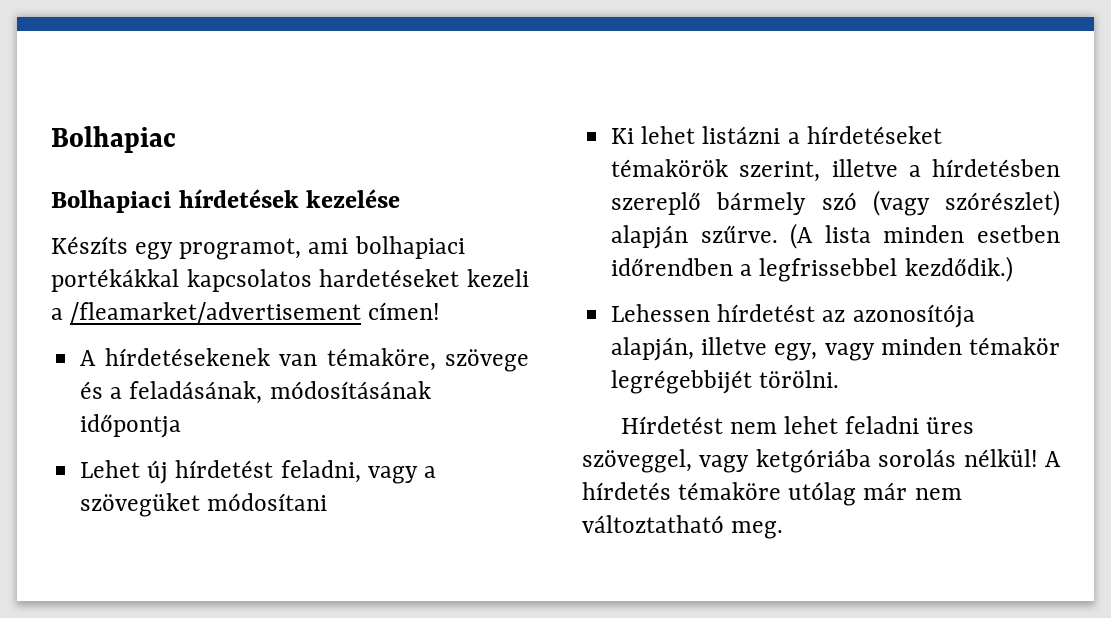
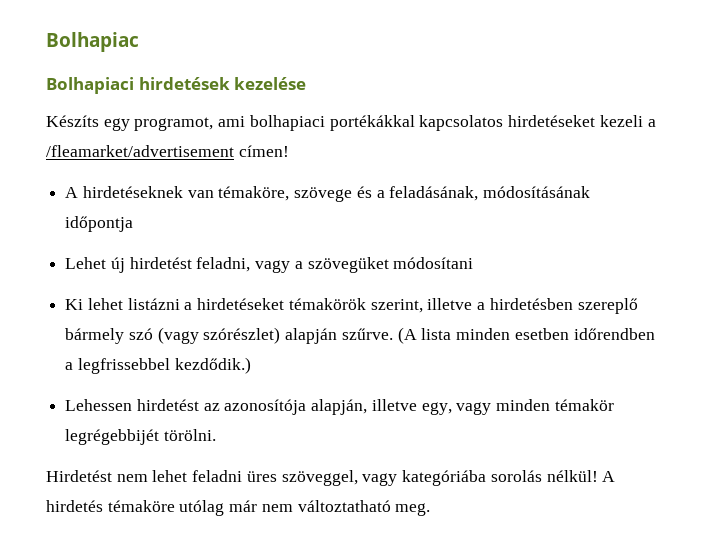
- Bolhapiaci hírdetések kezelése
+ Bolhapiaci hirdetések kezelése
- Készíts egy programot, ami bolhapiaci portékákkal kapcsolatos hardetéseket kezeli a /fleamarket/advertisement címen!
+ Készíts egy programot, ami bolhapiaci portékákkal kapcsolatos hirdetéseket kezeli a /fleamarket/advertisement címen!
- A hírdetésekenek van témaköre, szövege és a feladásának, módosításának időpontja
+ A hirdetéseknek van témaköre, szövege és a feladásának, módosításának időpontja
- Lehet új hírdetést feladni, vagy a szövegüket módosítani
+ Lehet új hirdetést feladni, vagy a szövegüket módosítani
- Ki lehet listázni a hírdetéseket témakörök szerint, illetve a hírdetésben szereplő bármely szó (vagy szórészlet) alapján szűrve.
+ Ki lehet listázni a hirdetéseket témakörök szerint, illetve a hirdetésben szereplő bármely szó (vagy szórészlet) alapján szűrve.
- Lehessen hírdetést az azonosítója alapján, illetve egy, vagy minden témakör legrégebbijét törölni.
+ Lehessen hirdetést az azonosítója alapján, illetve egy, vagy minden témakör legrégebbijét törölni.
- Hírdetést nem lehet feladni üres szöveggel, vagy ketgóriába sorolás nélkül!
+ Hirdetést nem lehet feladni üres szöveggel, vagy kategóriába sorolás nélkül!
- A hírdetés témaköre utólag már nem változtatható meg.
+ A hirdetés témaköre utólag már nem változtatható meg.

